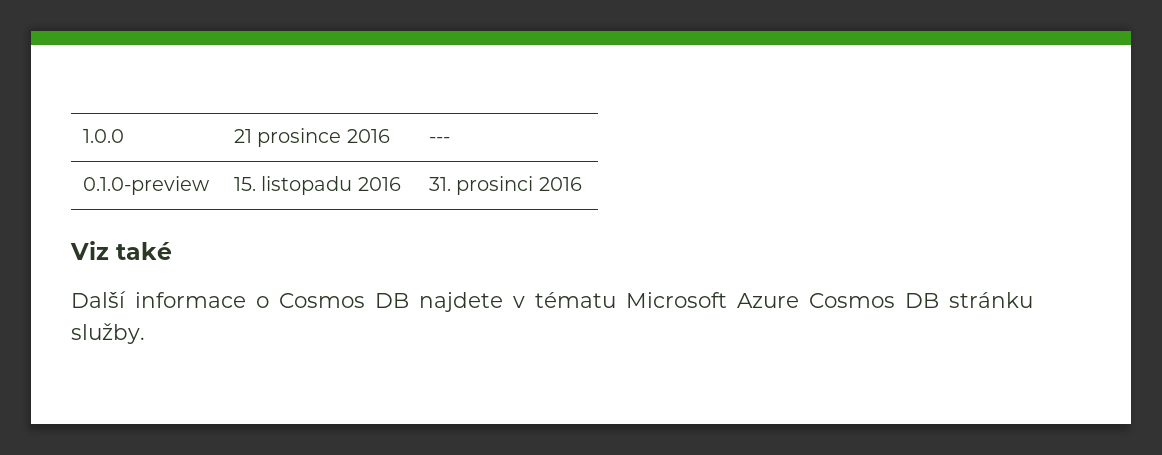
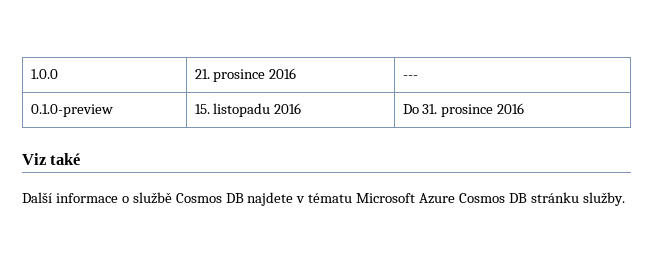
- 1.0.0 | 21 prosince 2016 | ---
+ 1.0.0 | 21. prosince 2016 | ---
- 0.1.0-preview | 15. listopadu 2016 | 31. prosinci 2016
+ 0.1.0-preview | 15. listopadu 2016 | Do 31. prosince 2016
- Další informace o Cosmos DB najdete v tématu Microsoft Azure Cosmos DB stránku služby.
+ Další informace o službě Cosmos DB najdete v tématu Microsoft Azure Cosmos DB stránku služby.

